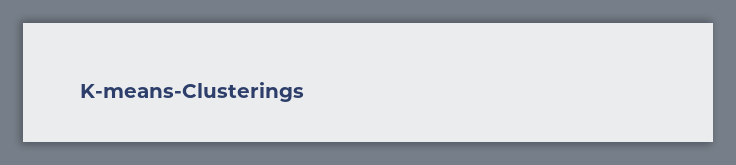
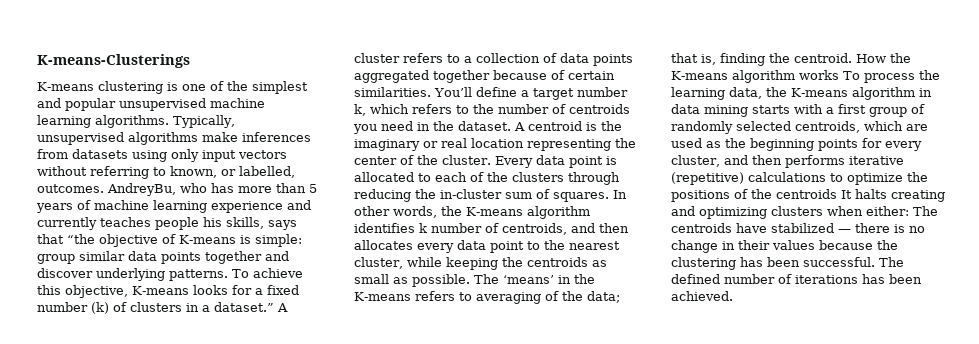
+ K-means clustering is one of the simplest and popular unsupervised machine learning algorithms. Typically, unsupervised algorithms make inferences from datasets using only input vectors without referring to known, or labelled, outcomes. AndreyBu, who has more than 5 years of machine learning experience and currently teaches people his skills, says that “the objective of K-means is simple: group similar data points together and discover underlying patterns. To achieve this objective, K-means looks for a fixed number (k) of clusters in a dataset.” A cluster refers to a collection of data points aggregated together because of certain similarities. You’ll define a target number k, which refers to the number of centroids you need in the dataset. A centroid is the imaginary or real location representing the center of the cluster. Every data point is allocated to each of the clusters through reducing the in-cluster sum of squares. In other words, the K-means algorithm identifies k number of centroids, and then allocates every data point to the nearest cluster, while keeping the centroids as small as possible. The ‘means’ in the K-means refers to averaging of the data; that is, finding the centroid. How the K-means algorithm works To process the learning data, the K-means algorithm in data mining starts with a first group of randomly selected centroids, which are used as the beginning points for every cluster, and then performs iterative (repetitive) calculations to optimize the positions of the centroids It halts creating and optimizing clusters when either: The centroids have stabilized — there is no change in their values because the clustering has been successful. The defined number of iterations has been achieved.

